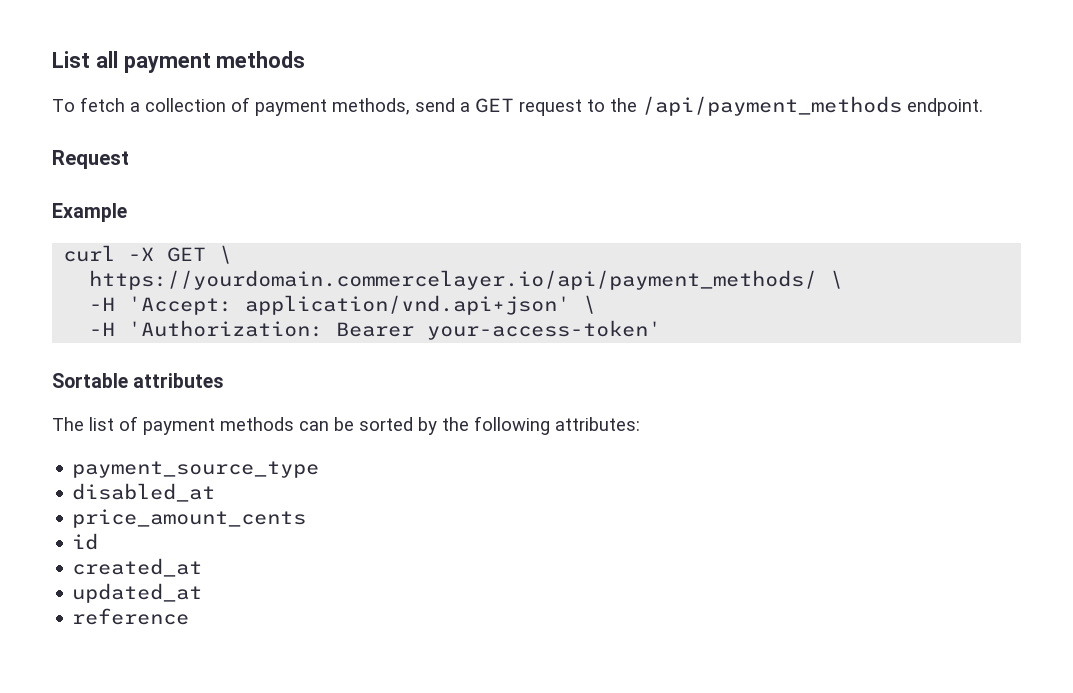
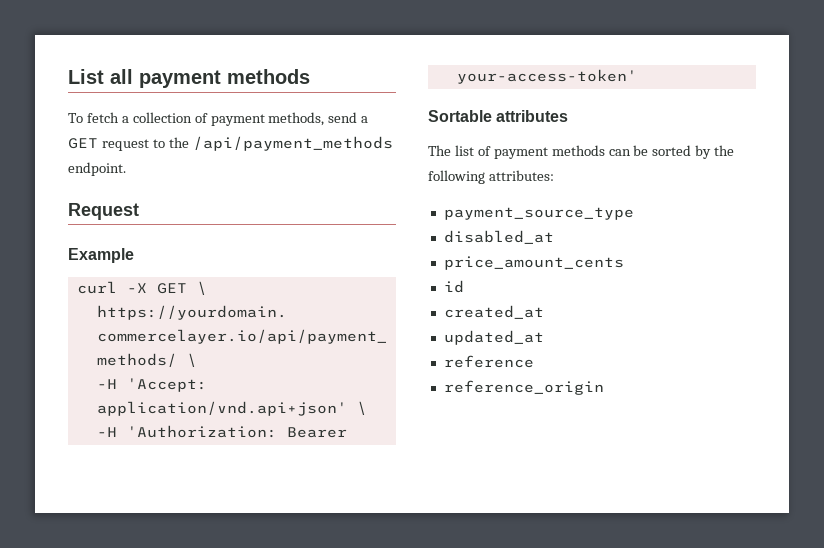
+ reference_origin

